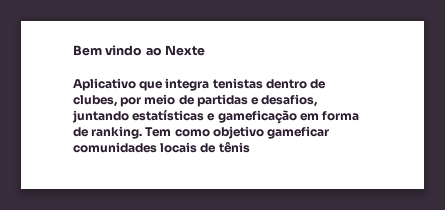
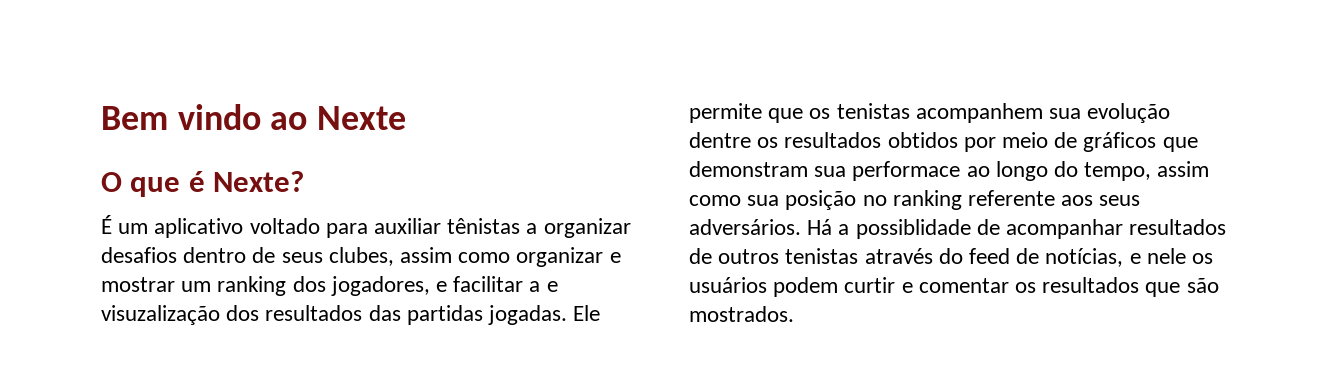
- Aplicativo que integra tenistas dentro de clubes, por meio de partidas e desafios, juntando estatísticas e gameficação em forma de ranking. Tem como objetivo gameficar comunidades locais de tênis
+ O que é Nexte?
+ É um aplicativo voltado para auxiliar tênistas a organizar desafios dentro de seus clubes, assim como organizar e mostrar um ranking dos jogadores, e facilitar a e visuzalização dos resultados das partidas jogadas. Ele permite que os tenistas acompanhem sua evolução dentre os resultados obtidos por meio de gráficos que demonstram sua performace ao longo do tempo, assim como sua posição no ranking referente aos seus adversários. Há a possiblidade de acompanhar resultados de outros tenistas através do feed de notícias, e nele os usuários podem curtir e comentar os resultados que são mostrados.

